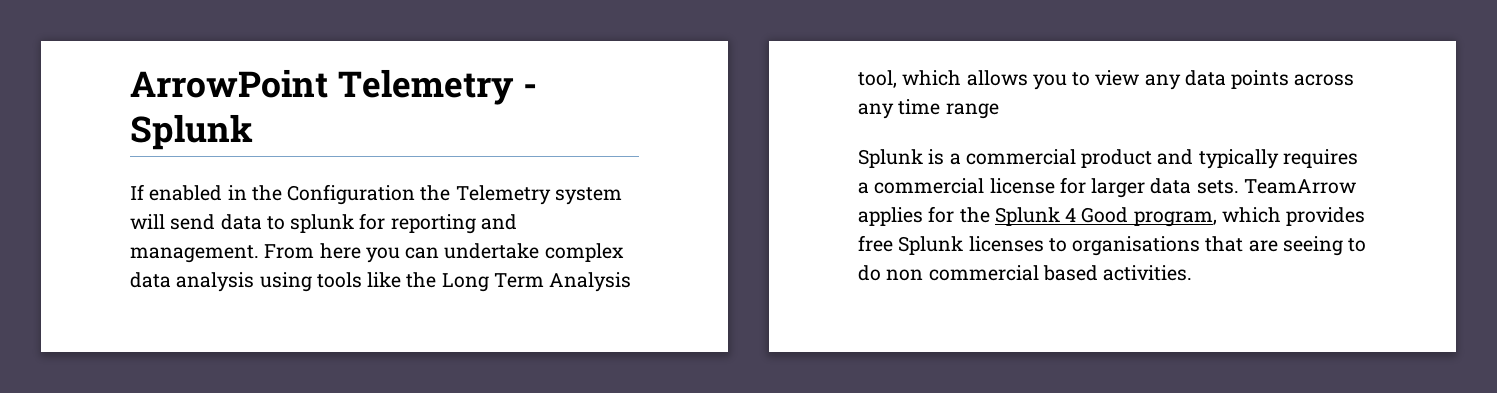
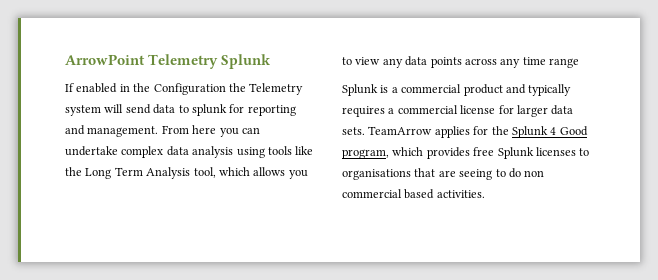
- ArrowPoint Telemetry - Splunk
+ ArrowPoint Telemetry Splunk

